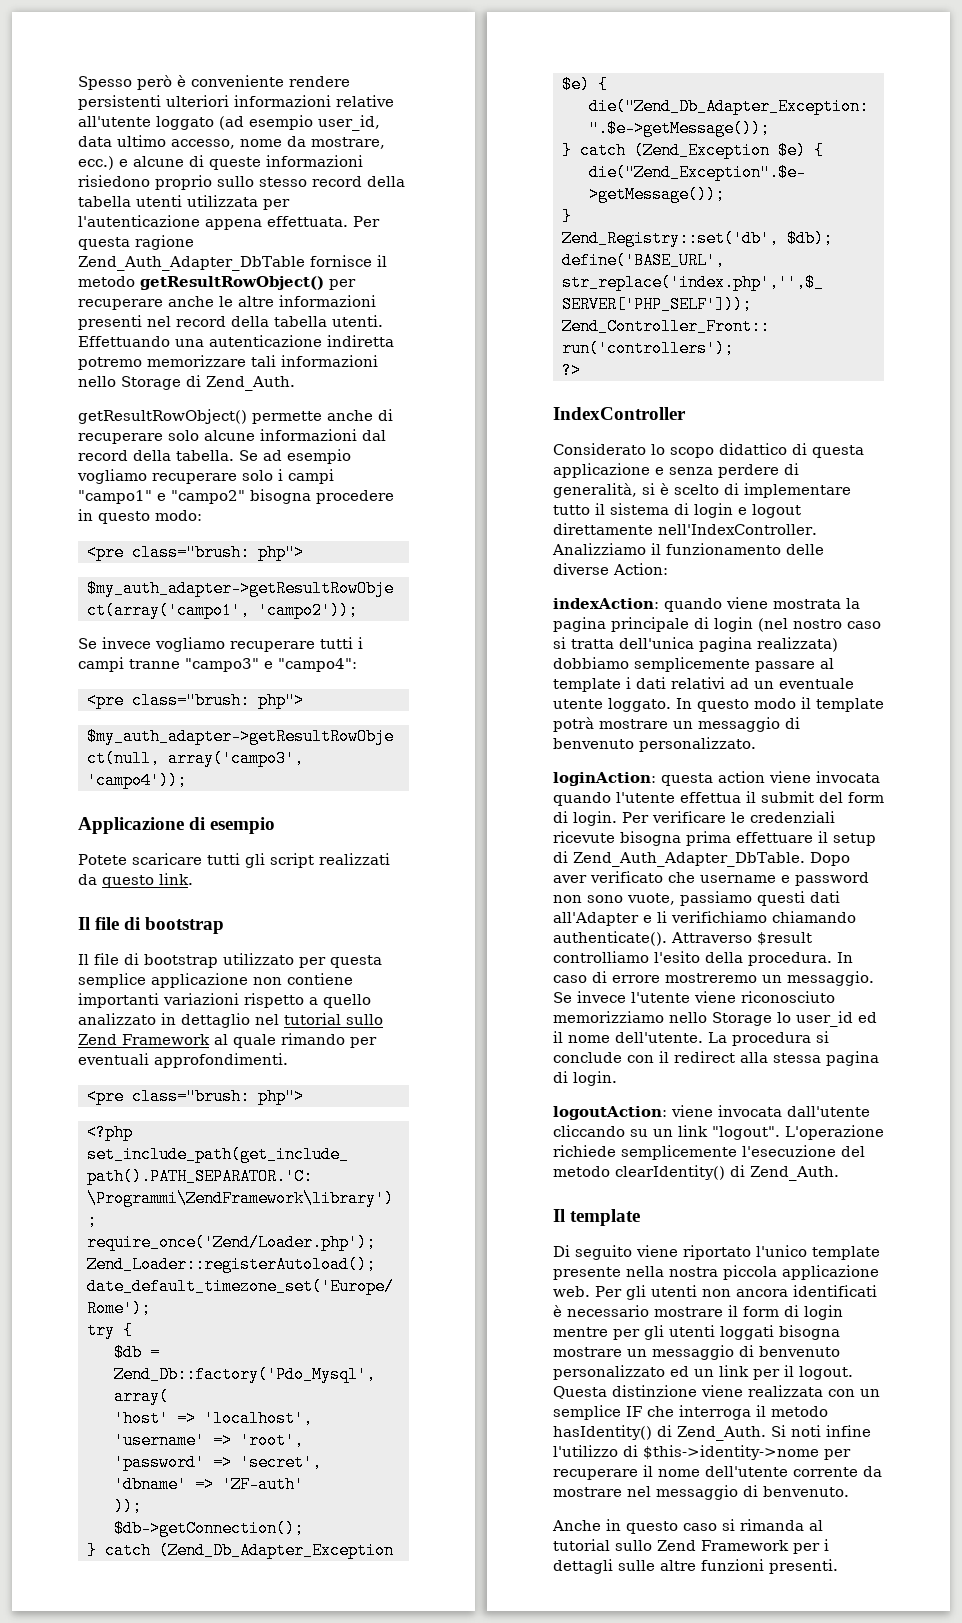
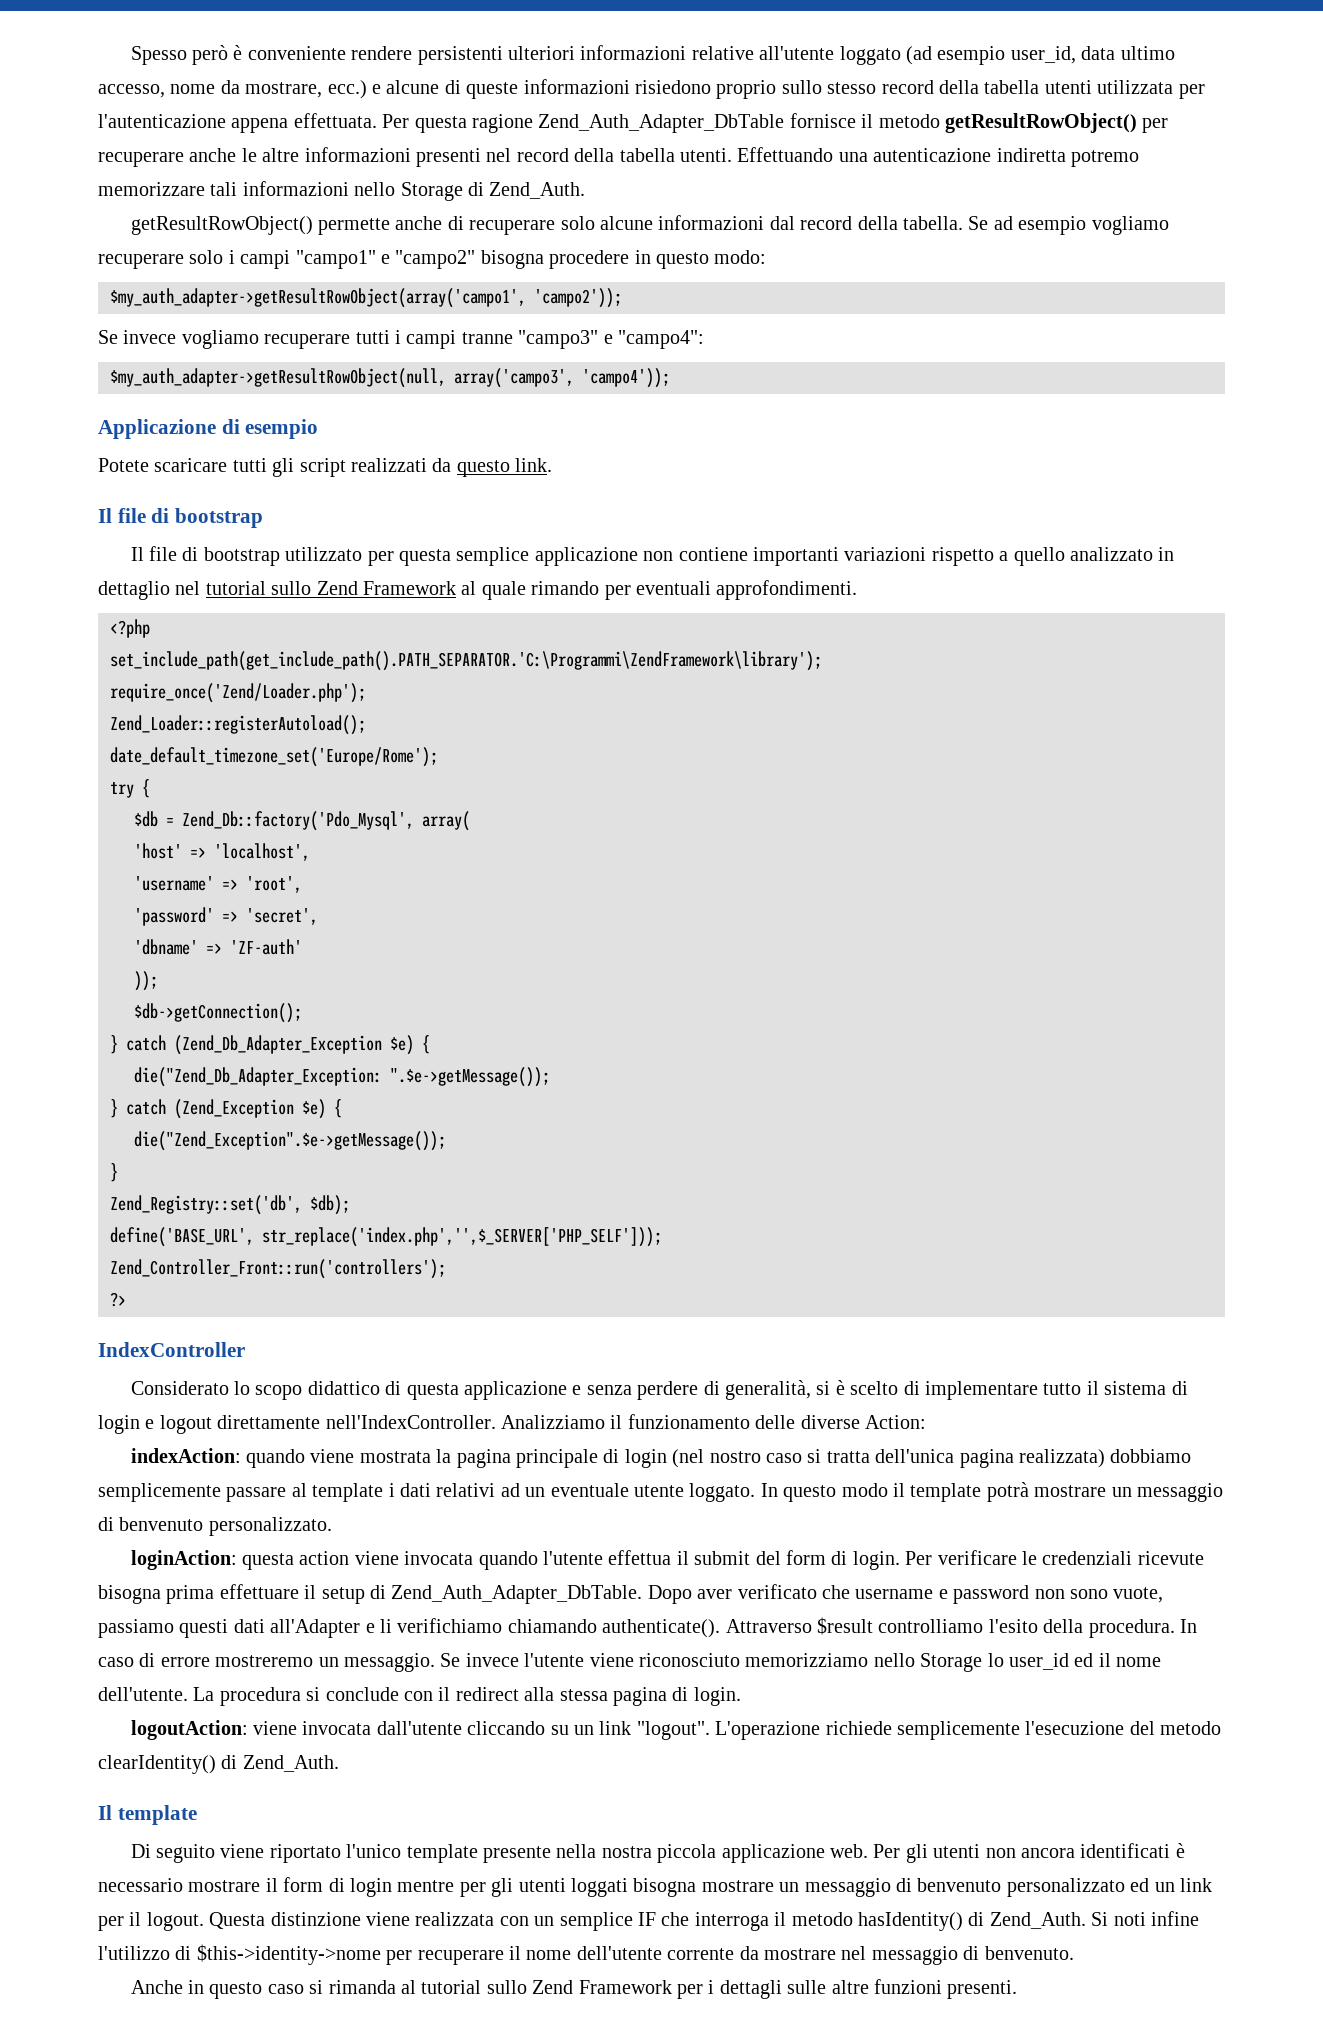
  Se ad esempio vogliamo recuperare solo i campi "campo1" e "campo2" bisogna procedere in questo modo:
- <pre class="brush: php">
  Se invece vogliamo recuperare tutti i campi tranne "campo3" e "campo4":
- <pre class="brush: php">
  Il file di bootstrap utilizzato per questa semplice applicazione non contiene importanti variazioni rispetto a quello analizzato in dettaglio nel tutorial sullo Zend Framework al quale rimando per eventuali approfondimenti.
- <pre class="brush: php">

